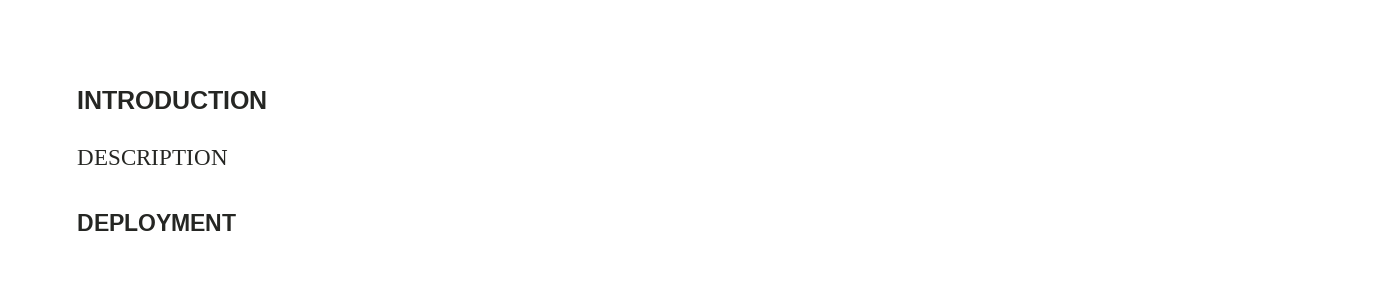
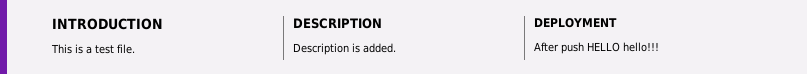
+ This is a test file.
  DESCRIPTION
+ Description is added.
  DEPLOYMENT
+ After push HELLO hello!!!

